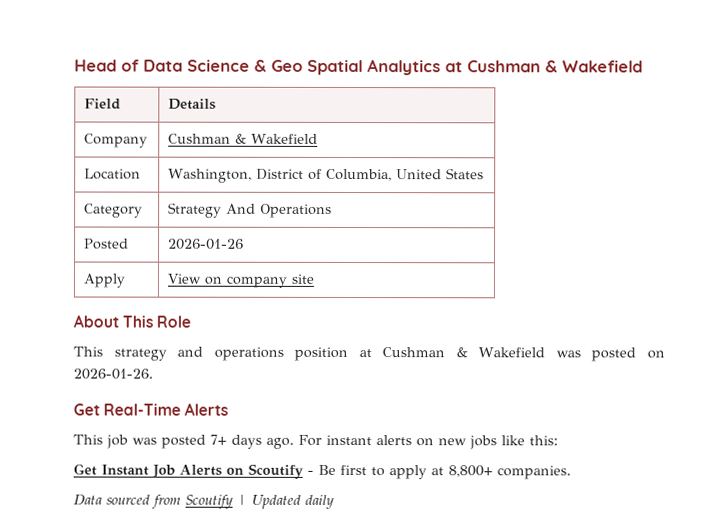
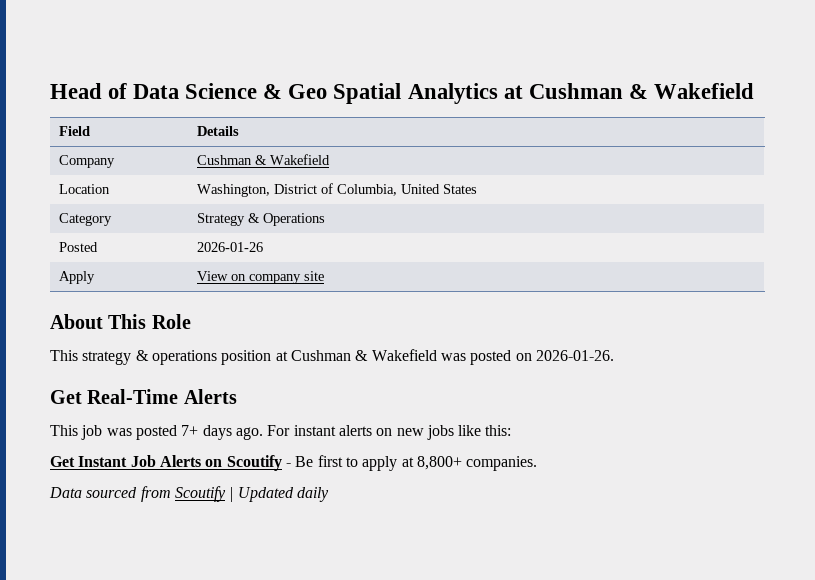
- Category | Strategy And Operations
+ Category | Strategy & Operations
- This strategy and operations position at Cushman & Wakefield was posted on 2026-01-26.
+ This strategy & operations position at Cushman & Wakefield was posted on 2026-01-26.

